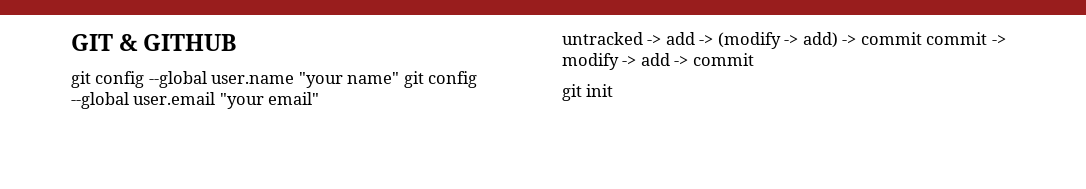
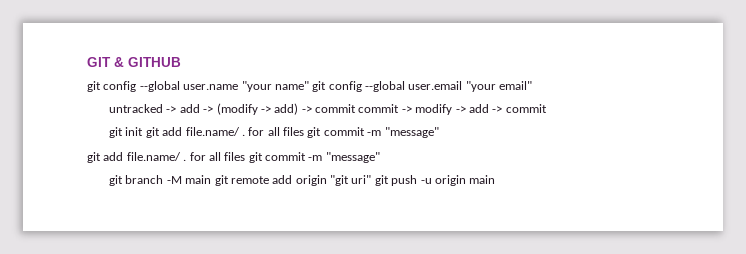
- git init
+ git init git add file.name/ . for all files git commit -m "message"
+ git add file.name/ . for all files git commit -m "message"
+ git branch -M main git remote add origin "git uri" git push -u origin main

